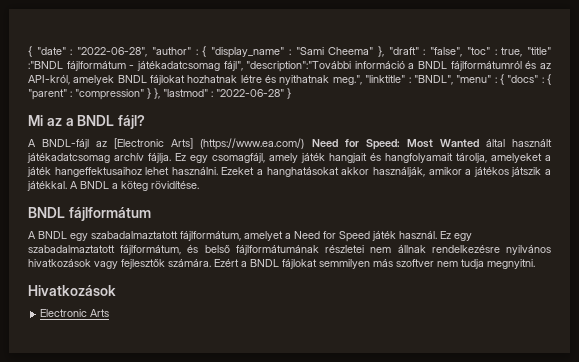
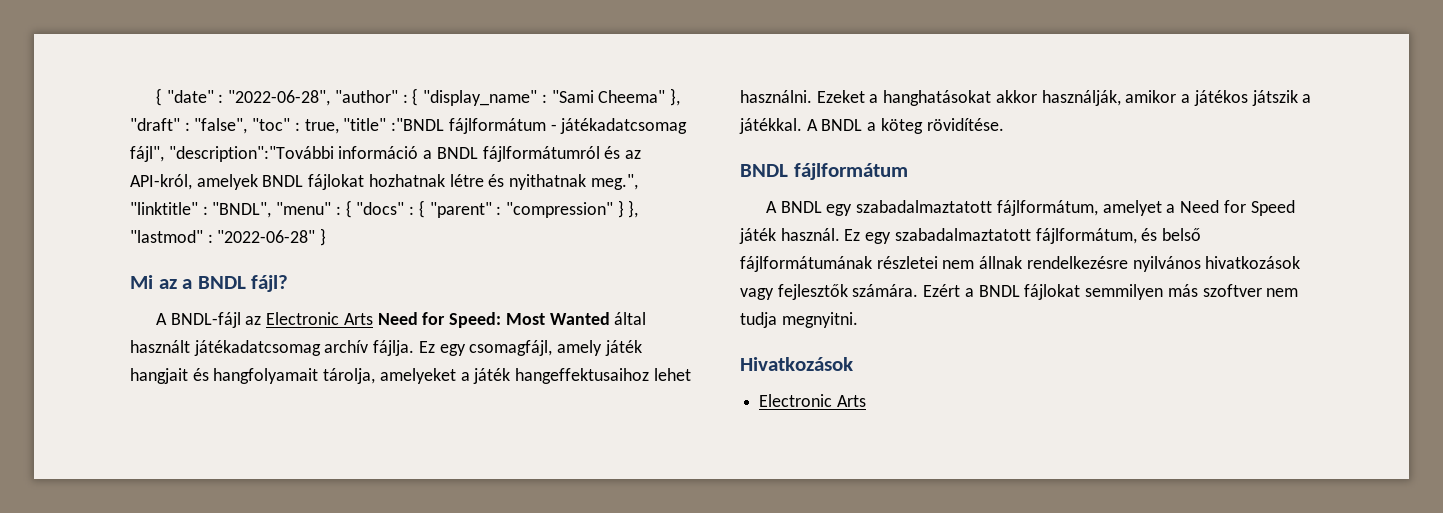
- A BNDL-fájl az [Electronic Arts] (https://www.ea.com/) Need for Speed: Most Wanted által használt játékadatcsomag archív fájlja.
+ A BNDL-fájl az Electronic Arts Need for Speed: Most Wanted által használt játékadatcsomag archív fájlja.

